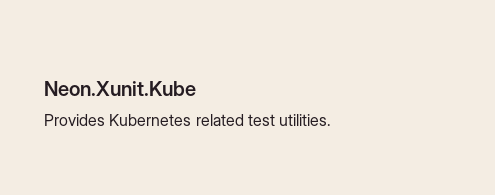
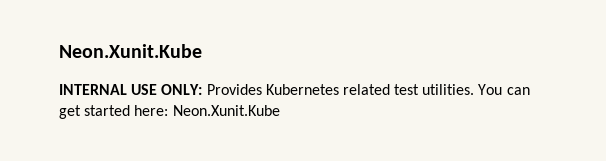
- Provides Kubernetes related test utilities.
+ INTERNAL USE ONLY: Provides Kubernetes related test utilities.
+ You can get started here: Neon.Xunit.Kube

